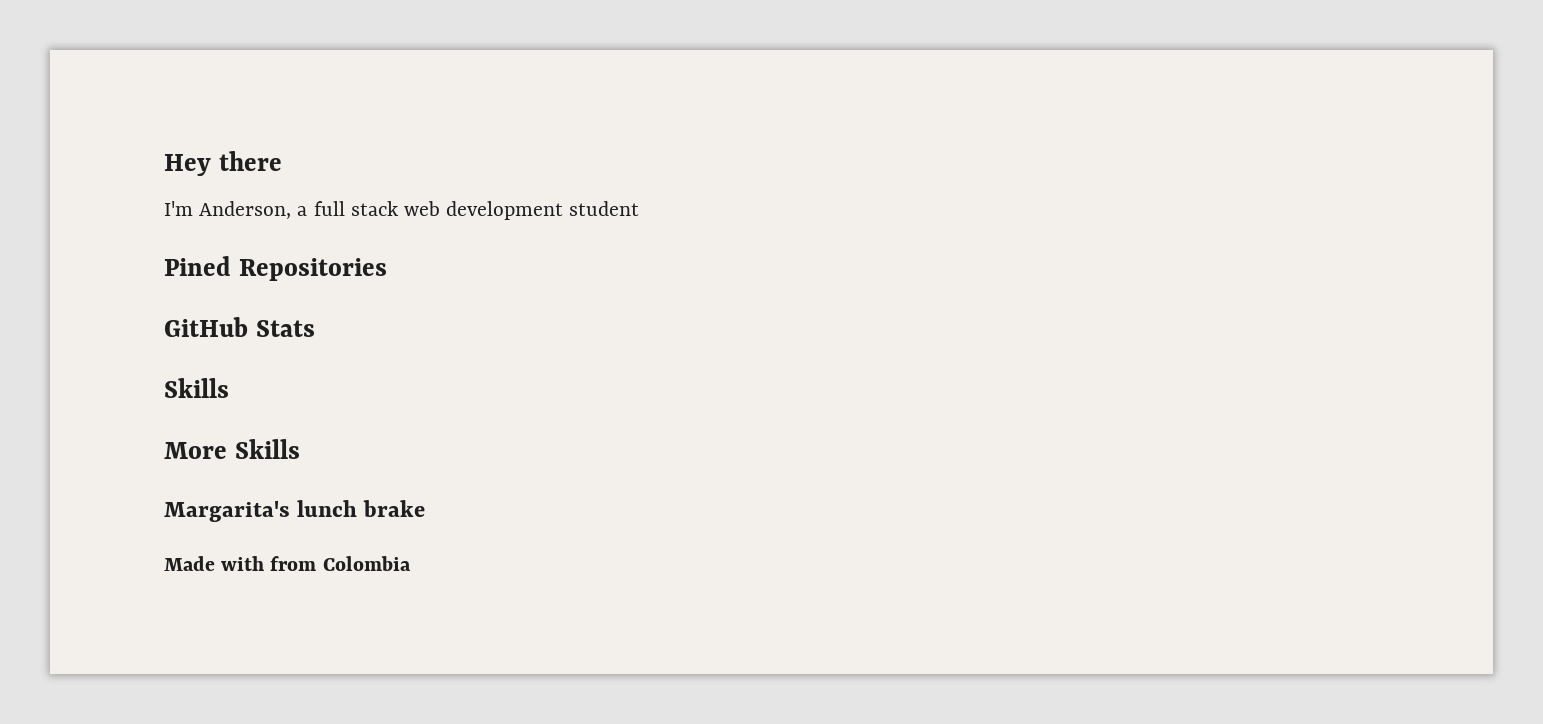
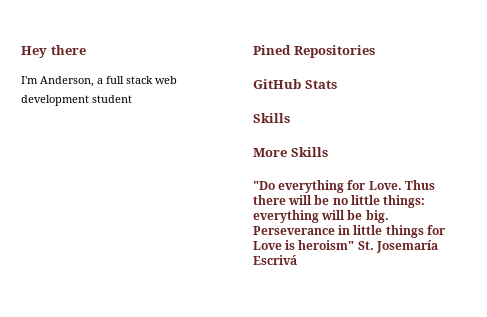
- Margarita's lunch brake
- Made with from Colombia
+ "Do everything for Love. Thus there will be no little things: everything will be big. Perseverance in little things for Love is heroism" St. Josemaría Escrivá

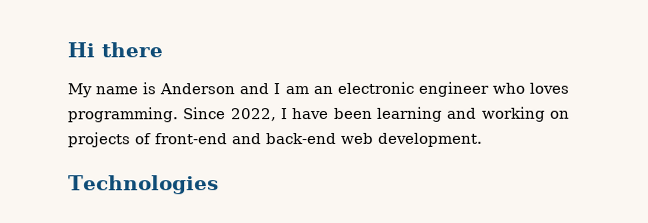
- Hey there
+ Hi there
- I'm Anderson, a full stack web development student
- Pined Repositories
- GitHub Stats
- Skills
- More Skills
- "Do everything for Love. Thus there will be no little things: everything will be big. Perseverance in little things for Love is heroism" St. Josemaría Escrivá
+ My name is Anderson and I am an electronic engineer who loves programming. Since 2022, I have been learning and working on projects of front-end and back-end web development.
+ Technologies

